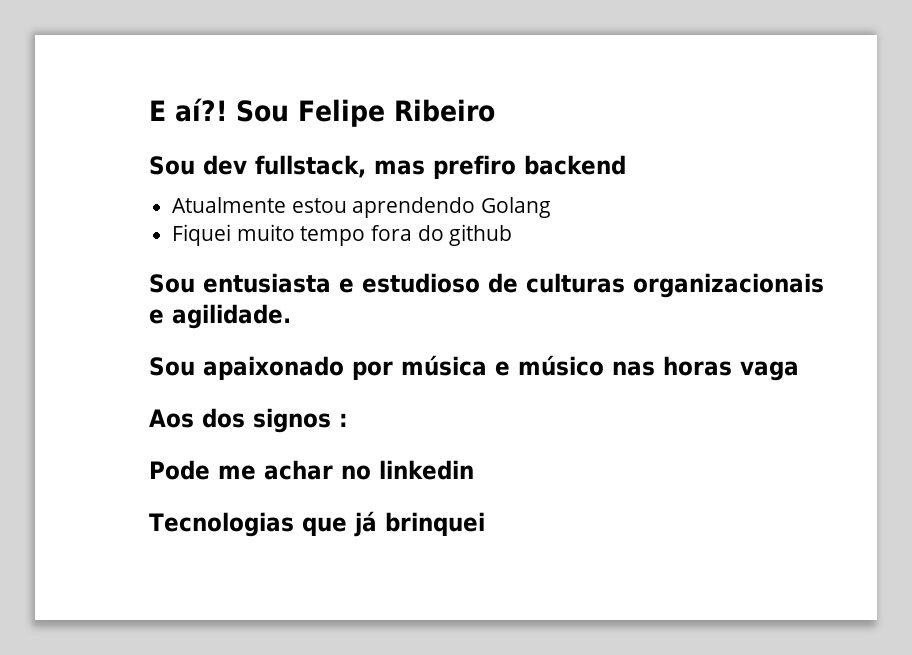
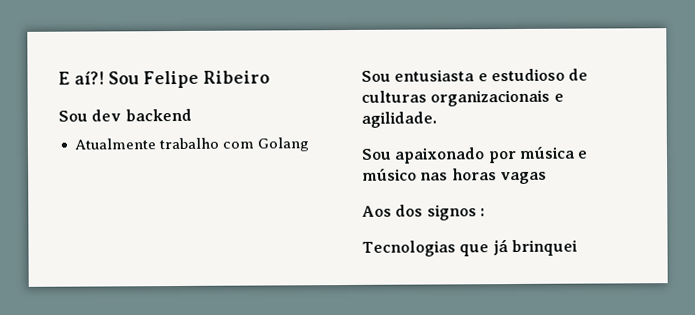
- Sou dev fullstack, mas prefiro backend
+ Sou dev backend
- Atualmente estou aprendendo Golang
+ Atualmente trabalho com Golang
- Fiquei muito tempo fora do github
- Sou apaixonado por música e músico nas horas vaga
+ Sou apaixonado por música e músico nas horas vagas
- Pode me achar no linkedin

